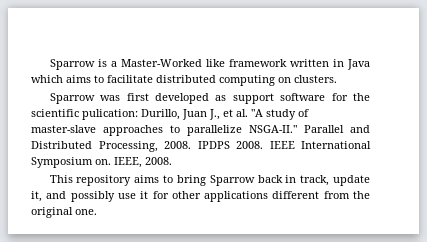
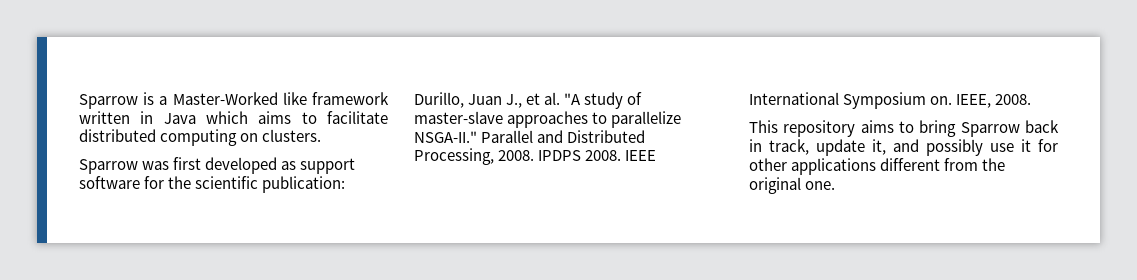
- Sparrow was first developed as support software for the scientific pulication: Durillo, Juan J., et al. "A study of master-slave approaches to parallelize NSGA-II."
+ Sparrow was first developed as support software for the scientific publication: Durillo, Juan J., et al. "A study of master-slave approaches to parallelize NSGA-II."

